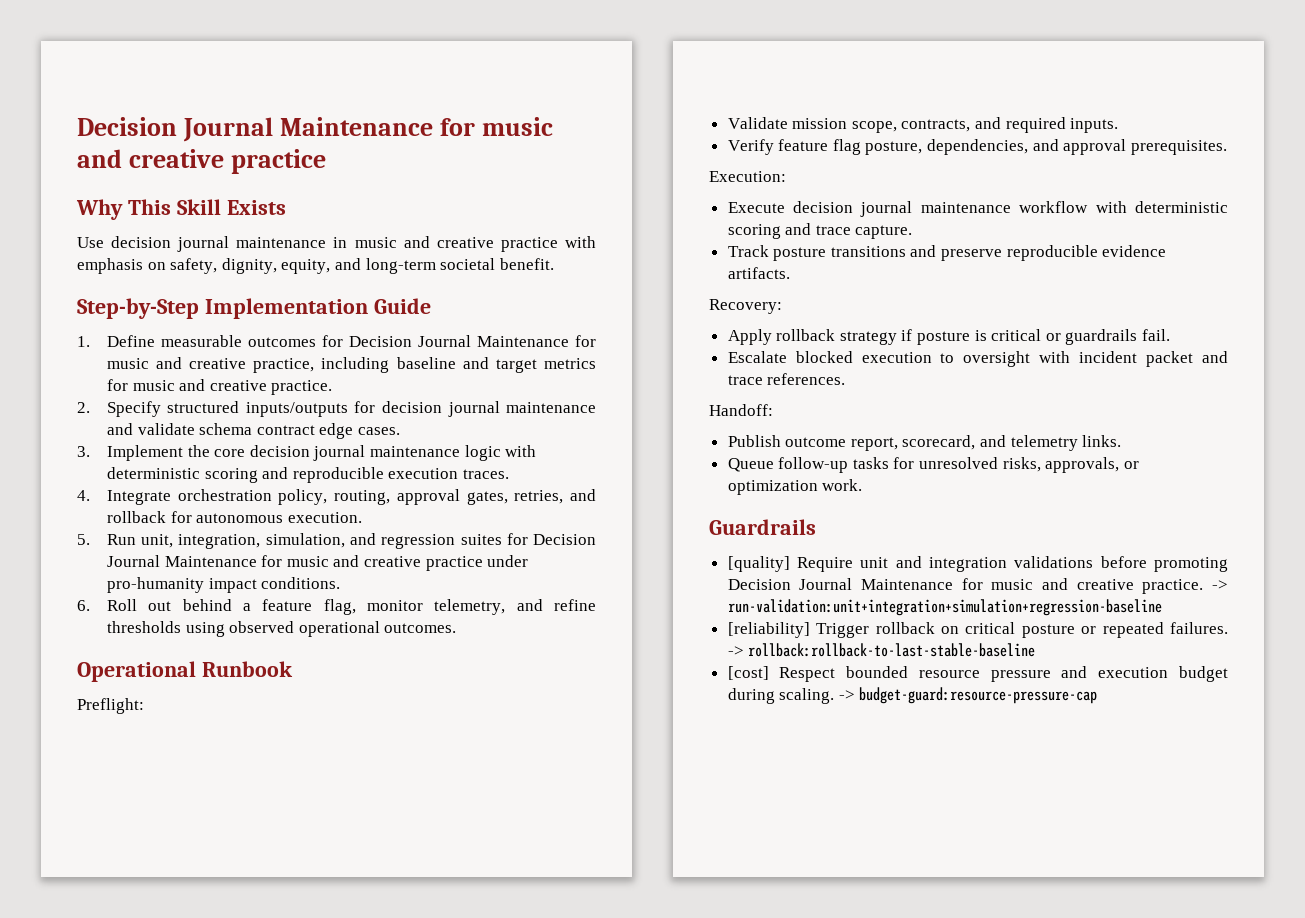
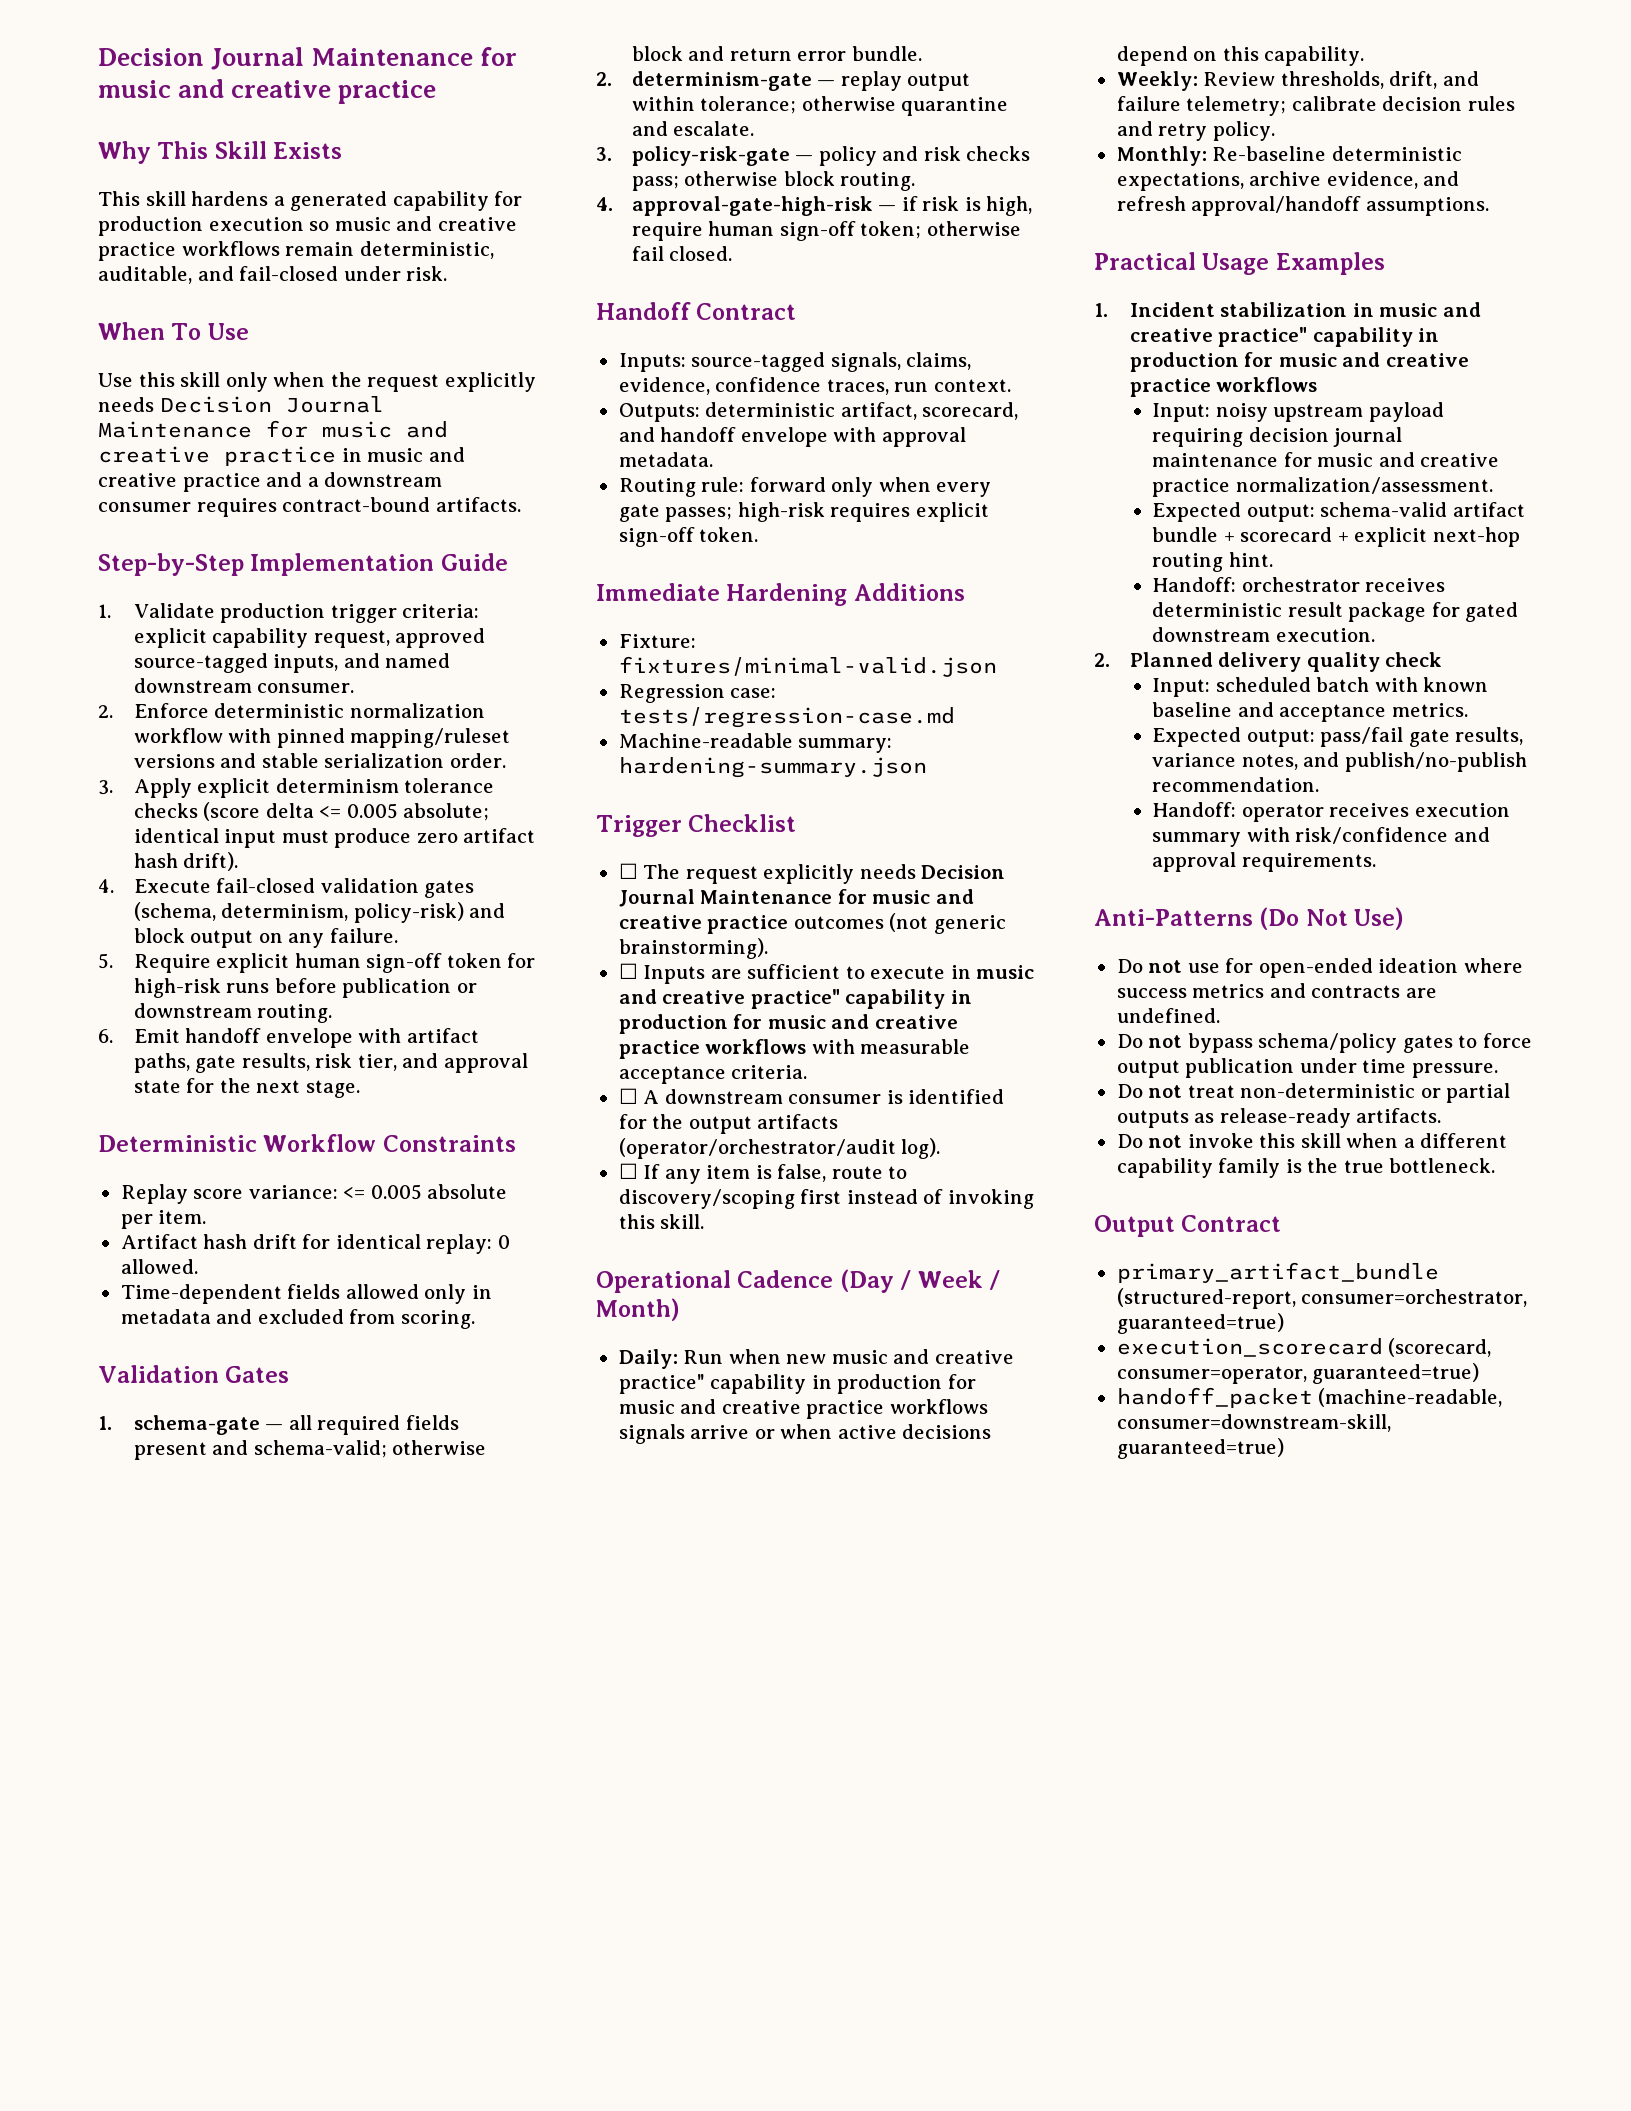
- Use decision journal maintenance in music and creative practice with emphasis on safety, dignity, equity, and long-term societal benefit.
+ This skill hardens a generated capability for production execution so music and creative practice workflows remain deterministic, auditable, and fail-closed under risk.
+ When To Use
+ Use this skill only when the request explicitly needs Decision Journal Maintenance for music and creative practice in music and creative practice and a downstream consumer requires contract-bound artifacts.
  Step-by-Step Implementation Guide
- 1. Define measurable outcomes for Decision Journal Maintenance for music and creative practice, including baseline and target metrics for music and creative practice.
- 2. Specify structured inputs/outputs for decision journal maintenance and validate schema contract edge cases.
- 3. Implement the core decision journal maintenance logic with deterministic scoring and reproducible execution traces.
- 4. Integrate orchestration policy, routing, approval gates, retries, and rollback for autonomous execution.
- 5. Run unit, integration, simulation, and regression suites for Decision Journal Maintenance for music and creative practice under pro-humanity impact conditions.
- 6. Roll out behind a feature flag, monitor telemetry, and refine thresholds using observed operational outcomes.
- Operational Runbook
- Preflight:
- Validate mission scope, contracts, and required inputs.
- Verify feature flag posture, dependencies, and approval prerequisites.
- Execution:
- Execute decision journal maintenance workflow with deterministic scoring and trace capture.
- Track posture transitions and preserve reproducible evidence artifacts.
- Recovery:
- Apply rollback strategy if posture is critical or guardrails fail.
- Escalate blocked execution to oversight with incident packet and trace references.
- Handoff:
- Publish outcome report, scorecard, and telemetry links.
- Queue follow-up tasks for unresolved risks, approvals, or optimization work.
- Guardrails
- [quality] Require unit and integration validations before promoting Decision Journal Maintenance for music and creative practice. -> run-validation:unit+integration+simulation+regression-baseline
- [reliability] Trigger rollback on critical posture or repeated failures. -> rollback:rollback-to-last-stable-baseline
- [cost] Respect bounded resource pressure and execution budget during scaling. -> budget-guard:resource-pressure-cap
+ 1. Validate production trigger criteria: explicit capability request, approved source-tagged inputs, and named downstream consumer.
+ 2. Enforce deterministic normalization workflow with pinned mapping/ruleset versions and stable serialization order.
+ 3. Apply explicit determinism tolerance checks (score delta <= 0.005 absolute; identical input must produce zero artifact hash drift).
+ 4. Execute fail-closed validation gates (schema, determinism, policy-risk) and block output on any failure.
+ 5. Require explicit human sign-off token for high-risk runs before publication or downstream routing.
+ 6. Emit handoff envelope with artifact paths, gate results, risk tier, and approval state for the next stage.
+ Deterministic Workflow Constraints
+ Replay score variance: <= 0.005 absolute per item.
+ Artifact hash drift for identical replay: 0 allowed.
+ Time-dependent fields allowed only in metadata and excluded from scoring.
+ Validation Gates
+ 1. schema-gate — all required fields present and schema-valid; otherwise block and return error bundle.
+ 2. determinism-gate — replay output within tolerance; otherwise quarantine and escalate.
+ 3. policy-risk-gate — policy and risk checks pass; otherwise block routing.
+ 4. approval-gate-high-risk — if risk is high, require human sign-off token; otherwise fail closed.
+ Handoff Contract
+ Inputs: source-tagged signals, claims, evidence, confidence traces, run context.
+ Outputs: deterministic artifact, scorecard, and handoff envelope with approval metadata.
+ Routing rule: forward only when every gate passes; high-risk requires explicit sign-off token.
+ Immediate Hardening Additions
+ Fixture: fixtures/minimal-valid.json
+ Regression case: tests/regression-case.md
+ Machine-readable summary: hardening-summary.json
+ Trigger Checklist
+ ☐ The request explicitly needs Decision Journal Maintenance for music and creative practice outcomes (not generic brainstorming).
+ ☐ Inputs are sufficient to execute in music and creative practice" capability in production for music and creative practice workflows with measurable acceptance criteria.
+ ☐ A downstream consumer is identified for the output artifacts (operator/orchestrator/audit log).
+ ☐ If any item is false, route to discovery/scoping first instead of invoking this skill.
+ Operational Cadence (Day / Week / Month)
+ Daily: Run when new music and creative practice" capability in production for music and creative practice workflows signals arrive or when active decisions depend on this capability.
+ Weekly: Review thresholds, drift, and failure telemetry; calibrate decision rules and retry policy.
+ Monthly: Re-baseline deterministic expectations, archive evidence, and refresh approval/handoff assumptions.
+ Practical Usage Examples
+ 1. Incident stabilization in music and creative practice" capability in production for music and creative practice workflows
+ Input: noisy upstream payload requiring decision journal maintenance for music and creative practice normalization/assessment.
+ Expected output: schema-valid artifact bundle + scorecard + explicit next-hop routing hint.
+ Handoff: orchestrator receives deterministic result package for gated downstream execution.
+ 2. Planned delivery quality check
+ Input: scheduled batch with known baseline and acceptance metrics.
+ Expected output: pass/fail gate results, variance notes, and publish/no-publish recommendation.
+ Handoff: operator receives execution summary with risk/confidence and approval requirements.
+ Anti-Patterns (Do Not Use)
+ Do not use for open-ended ideation where success metrics and contracts are undefined.
+ Do not bypass schema/policy gates to force output publication under time pressure.
+ Do not treat non-deterministic or partial outputs as release-ready artifacts.
+ Do not invoke this skill when a different capability family is the true bottleneck.
+ Output Contract
+ primary_artifact_bundle (structured-report, consumer=orchestrator, guaranteed=true)
+ execution_scorecard (scorecard, consumer=operator, guaranteed=true)
+ handoff_packet (machine-readable, consumer=downstream-skill, guaranteed=true)

